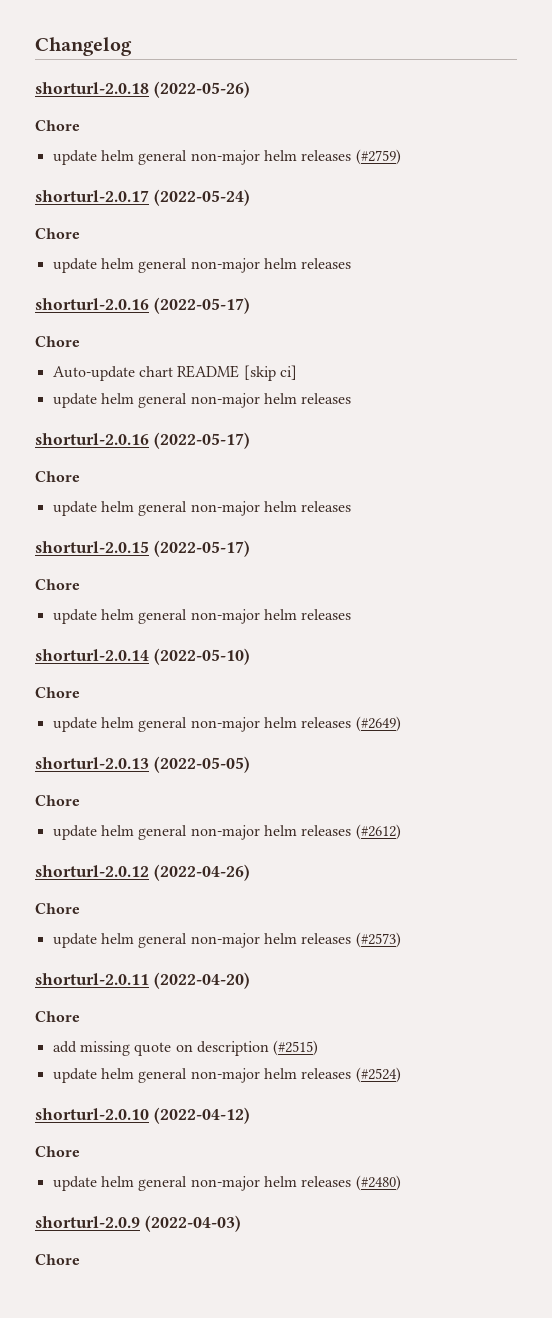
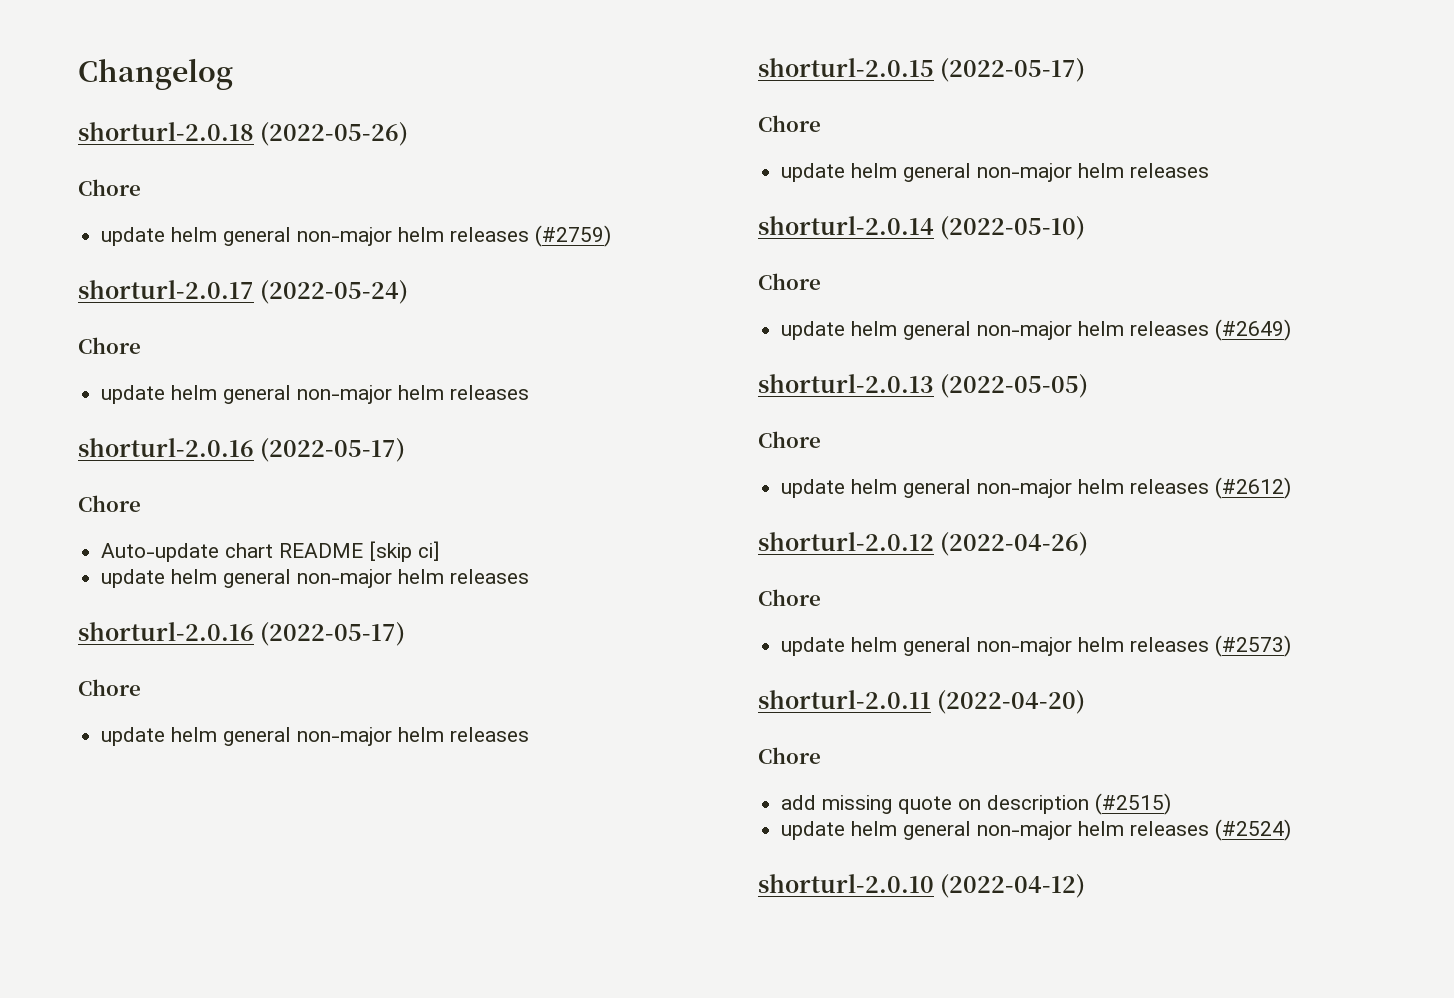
  shorturl-2.0.10 (2022-04-12)
- Chore
- update helm general non-major helm releases (#2480)
- shorturl-2.0.9 (2022-04-03)
- Chore

